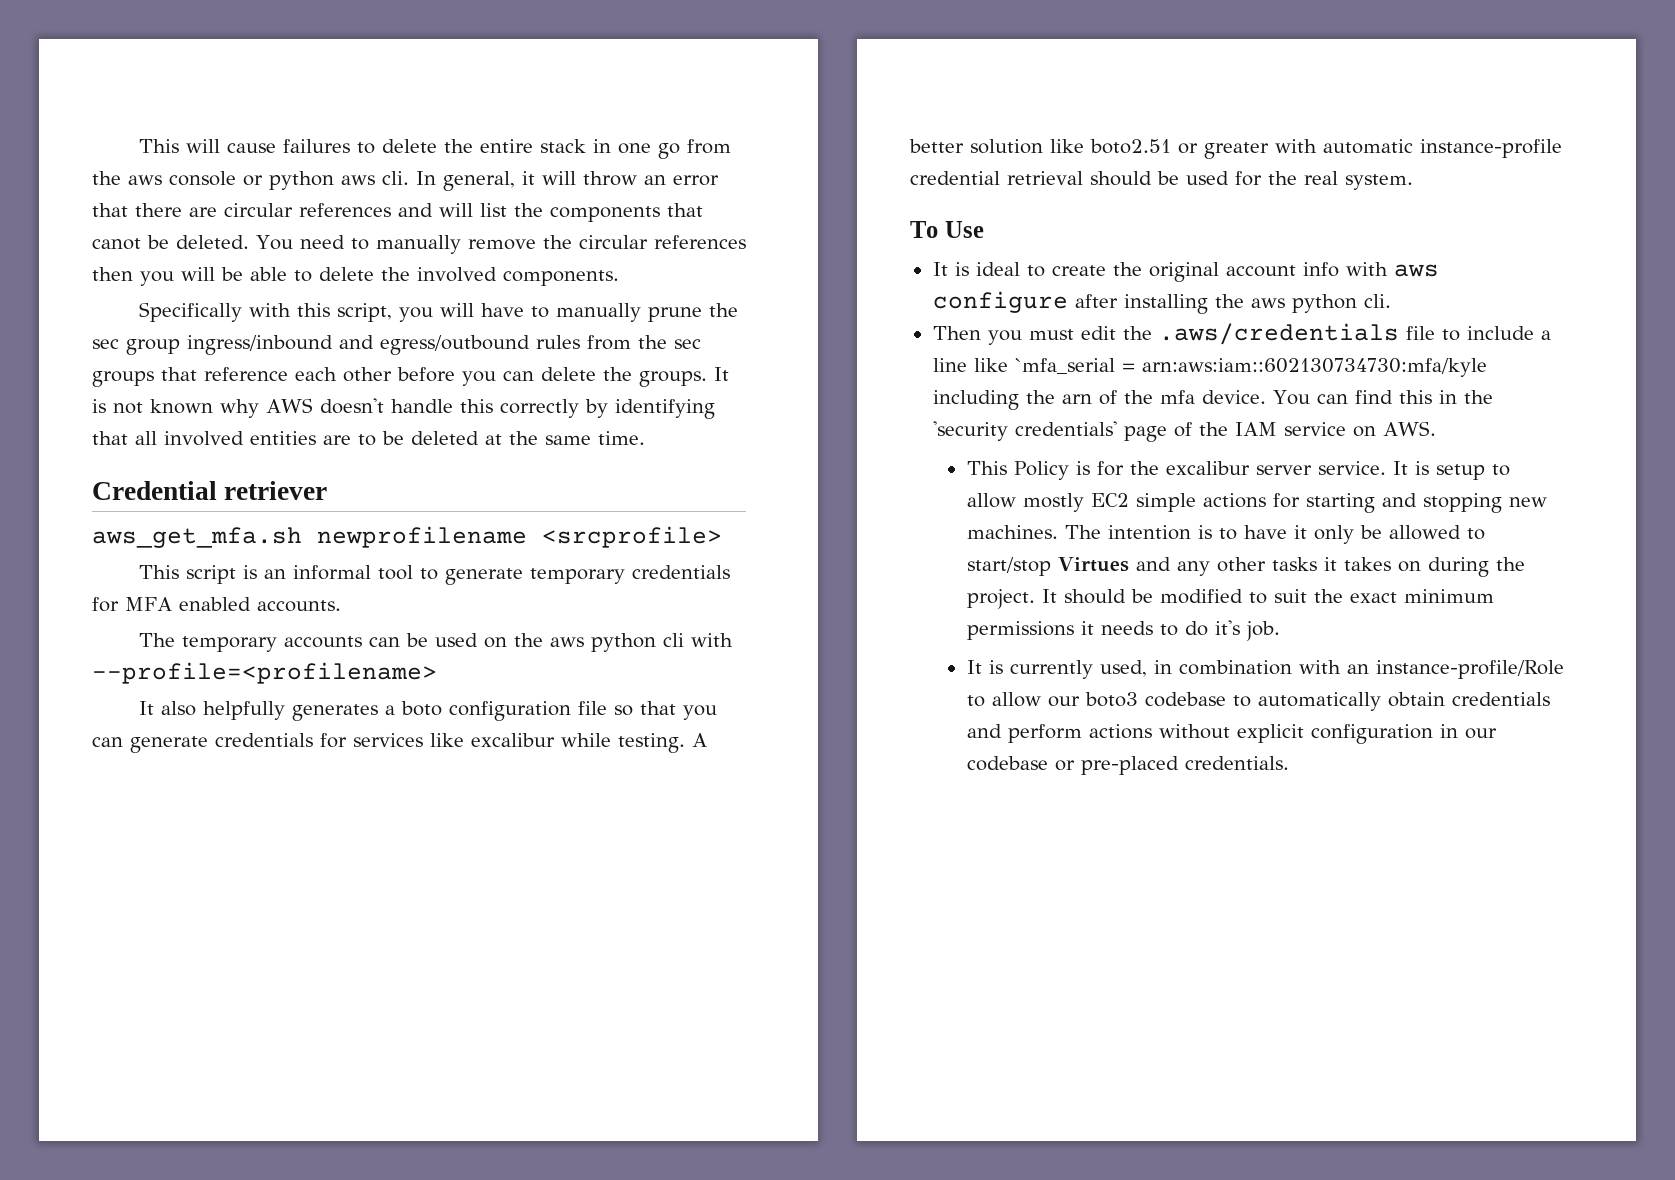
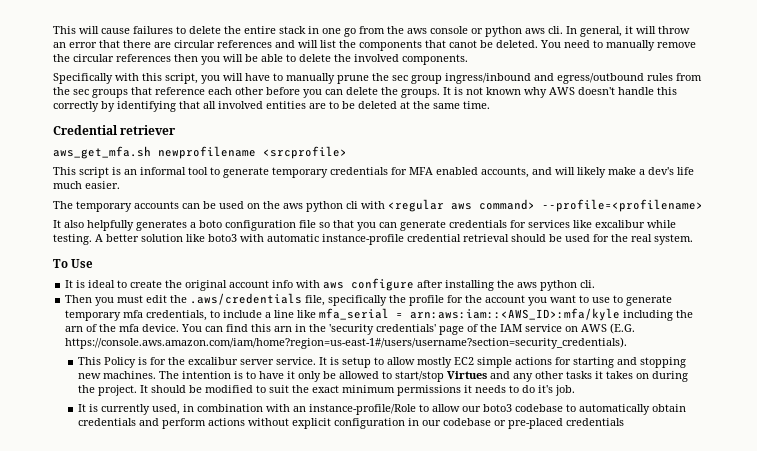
- This script is an informal tool to generate temporary credentials for MFA enabled accounts.
+ This script is an informal tool to generate temporary credentials for MFA enabled accounts, and will likely make a dev's life much easier.
- The temporary accounts can be used on the aws python cli with --profile=<profilename>
+ The temporary accounts can be used on the aws python cli with <regular aws command> --profile=<profilename>
- A better solution like boto2.51 or greater with automatic instance-profile credential retrieval should be used for the real system.
+ A better solution like boto3 with automatic instance-profile credential retrieval should be used for the real system.
- Then you must edit the .aws/credentials file to include a line like `mfa_serial = arn:aws:iam::602130734730:mfa/kyle including the arn of the mfa device.
+ Then you must edit the .aws/credentials file, specifically the profile for the account you want to use to generate temporary mfa credentials, to include a line like mfa_serial = arn:aws:iam::<AWS_ID>:mfa/kyle including the arn of the mfa device.
- You can find this in the 'security credentials' page of the IAM service on AWS.
+ You can find this arn in the 'security credentials' page of the IAM service on AWS (E.G. https://console.aws.amazon.com/iam/home?region=us-east-1#/users/username?section=security_credentials).
- It is currently used, in combination with an instance-profile/Role to allow our boto3 codebase to automatically obtain credentials and perform actions without explicit configuration in our codebase or pre-placed credentials.
+ It is currently used, in combination with an instance-profile/Role to allow our boto3 codebase to automatically obtain credentials and perform actions without explicit configuration in our codebase or pre-placed credentials

